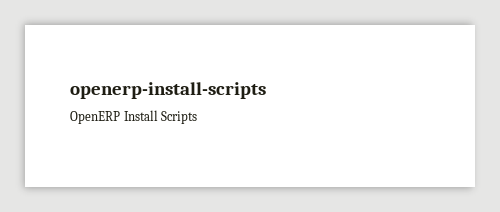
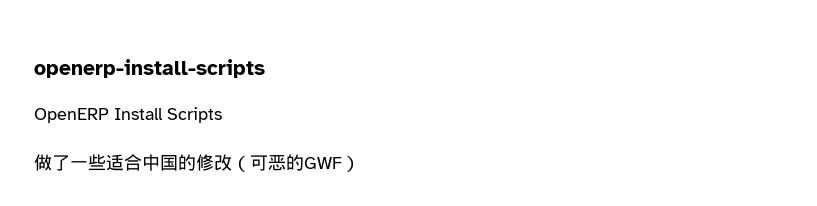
+ 做了一些适合中国的修改（可恶的GWF）

